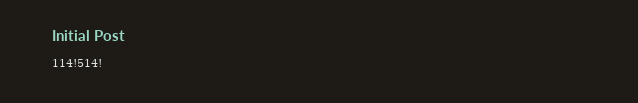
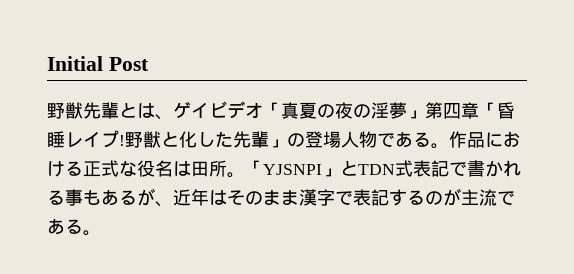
- 114!514!
+ 野獣先輩とは、ゲイビデオ「真夏の夜の淫夢」第四章「昏睡レイプ!野獣と化した先輩」の登場人物である。作品における正式な役名は田所。「YJSNPI」とTDN式表記で書かれる事もあるが、近年はそのまま漢字で表記するのが主流である。

